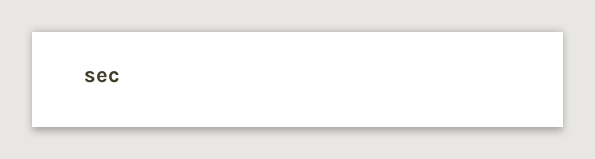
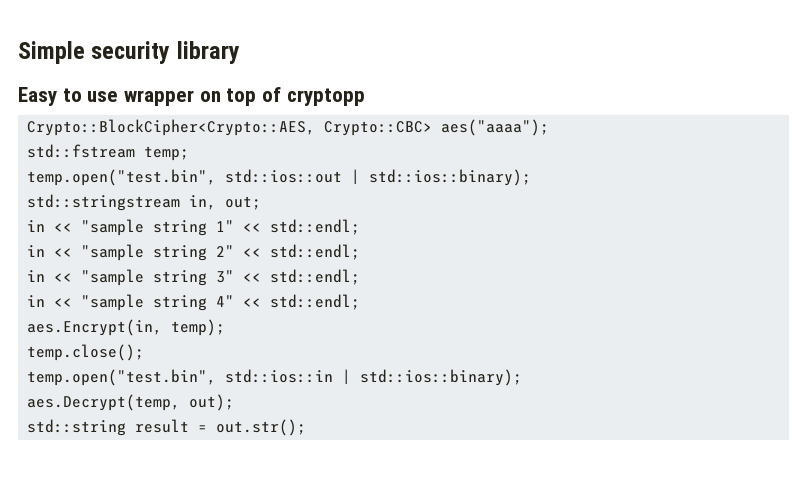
- sec
+ Simple security library
+ Easy to use wrapper on top of cryptopp
+ Crypto::BlockCipher<Crypto::AES, Crypto::CBC> aes("aaaa");
+ std::fstream temp;
+ temp.open("test.bin", std::ios::out | std::ios::binary);
+ std::stringstream in, out;
+ in << "sample string 1" << std::endl;
+ in << "sample string 2" << std::endl;
+ in << "sample string 3" << std::endl;
+ in << "sample string 4" << std::endl;
+ aes.Encrypt(in, temp);
+ temp.close();
+ temp.open("test.bin", std::ios::in | std::ios::binary);
+ aes.Decrypt(temp, out);
+ std::string result = out.str();

